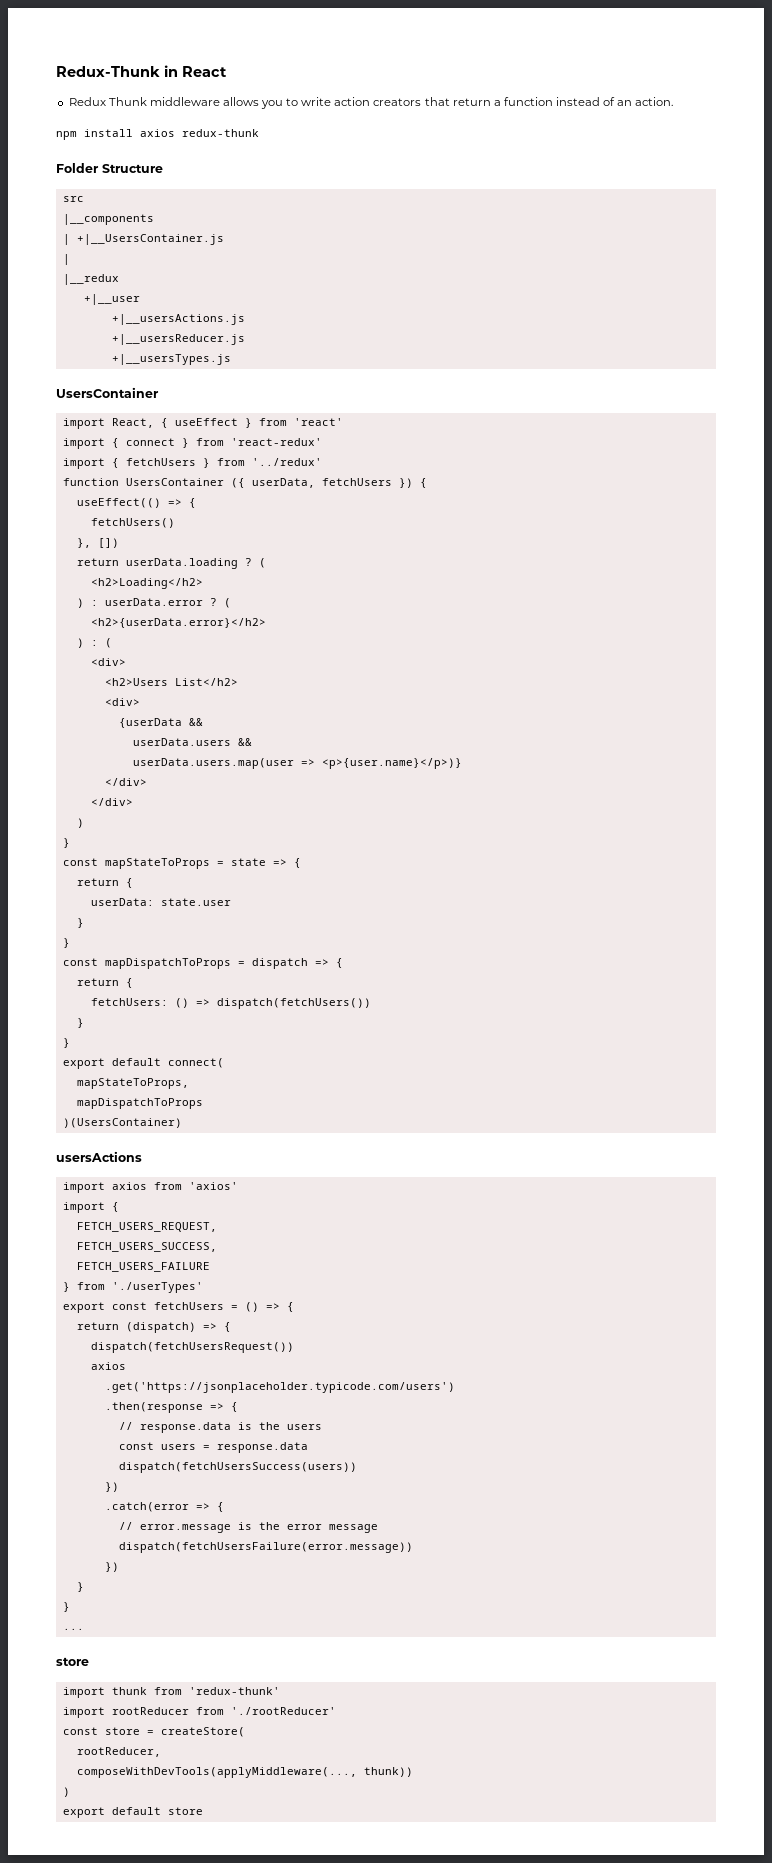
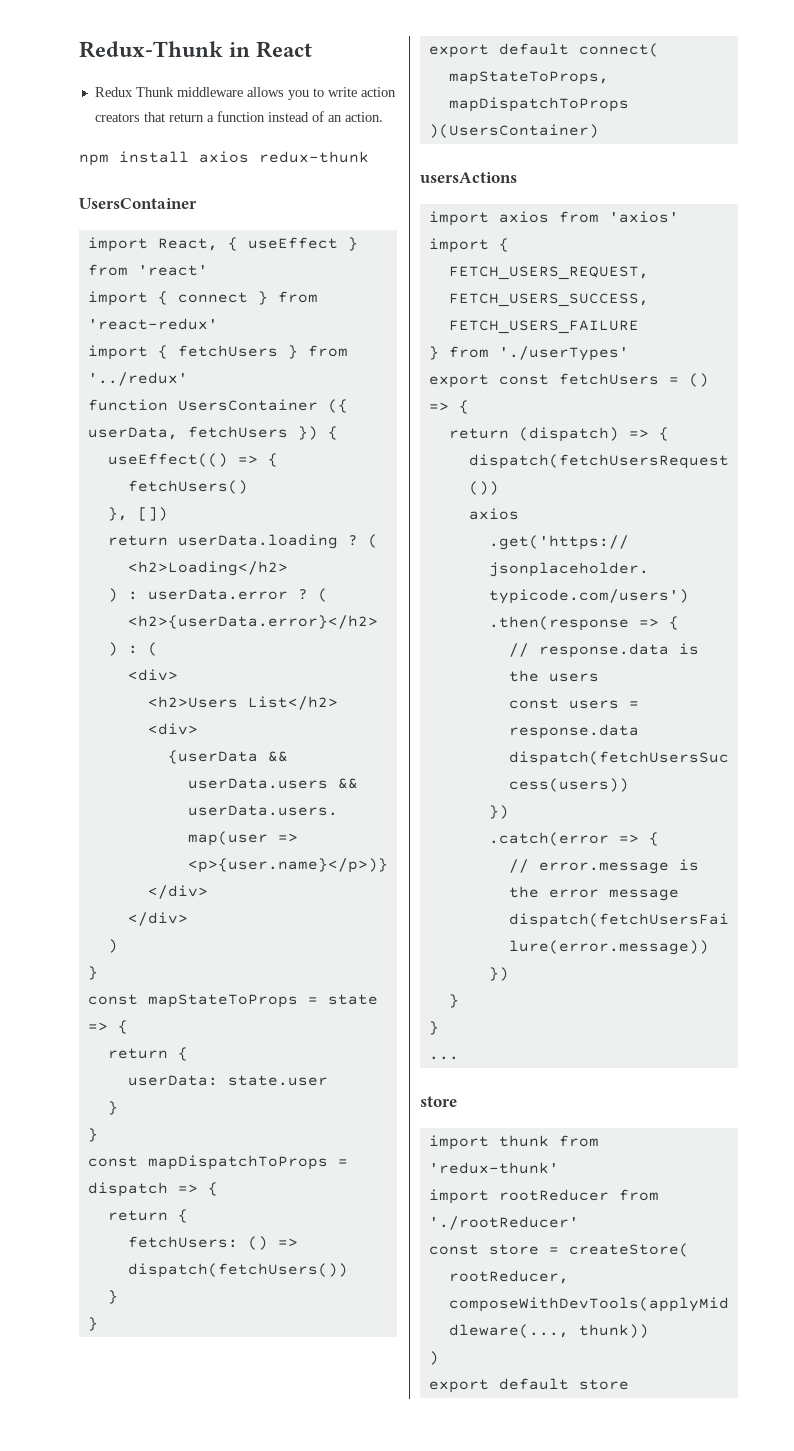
- Folder Structure
- src
- |__components
- | +|__UsersContainer.js
- |
- |__redux
- +|__user
- +|__usersActions.js
- +|__usersReducer.js
- +|__usersTypes.js

